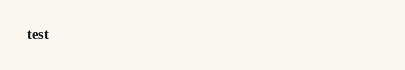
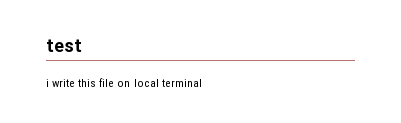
+ i write this file on local terminal

